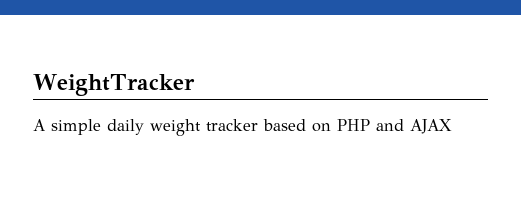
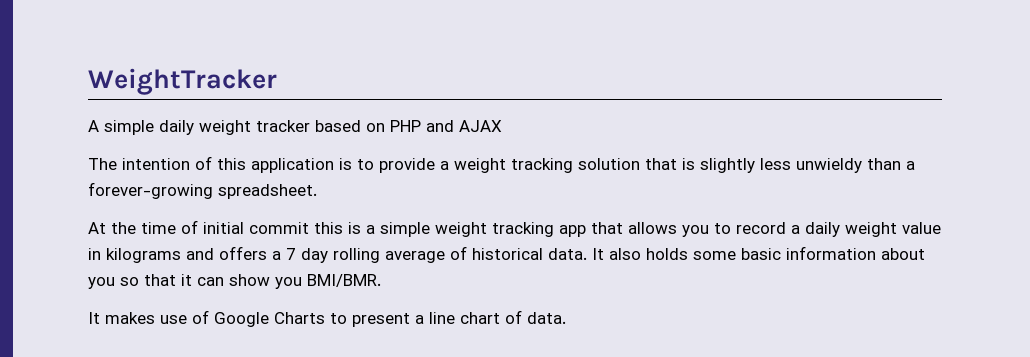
+ The intention of this application is to provide a weight tracking solution that is slightly less unwieldy than a forever-growing spreadsheet.
+ At the time of initial commit this is a simple weight tracking app that allows you to record a daily weight value in kilograms and offers a 7 day rolling average of historical data. It also holds some basic information about you so that it can show you BMI/BMR.
+ It makes use of Google Charts to present a line chart of data.

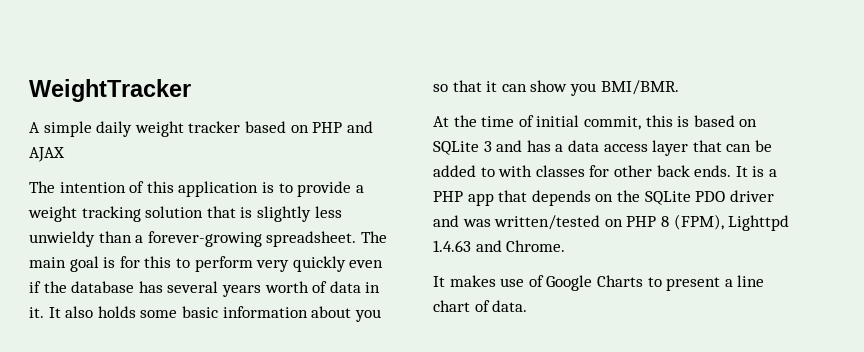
- The intention of this application is to provide a weight tracking solution that is slightly less unwieldy than a forever-growing spreadsheet.
- At the time of initial commit this is a simple weight tracking app that allows you to record a daily weight value in kilograms and offers a 7 day rolling average of historical data.
+ The intention of this application is to provide a weight tracking solution that is slightly less unwieldy than a forever-growing spreadsheet. The main goal is for this to perform very quickly even if the database has several years worth of data in it.
+ At the time of initial commit, this is based on SQLite 3 and has a data access layer that can be added to with classes for other back ends. It is a PHP app that depends on the SQLite PDO driver and was written/tested on PHP 8 (FPM), Lighttpd 1.4.63 and Chrome.

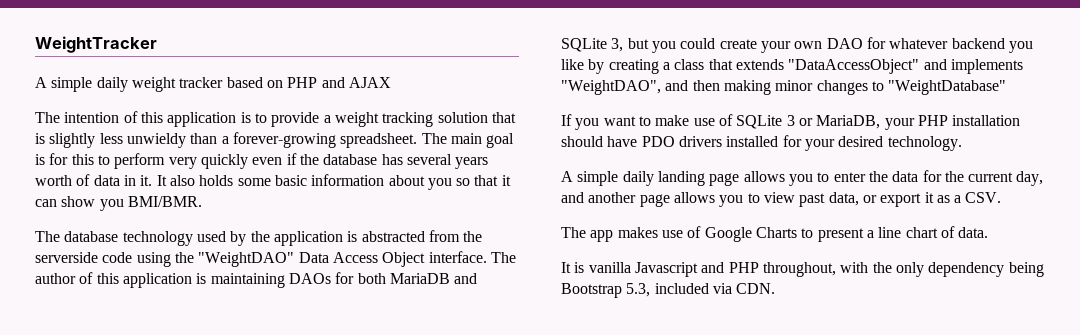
- At the time of initial commit, this is based on SQLite 3 and has a data access layer that can be added to with classes for other back ends. It is a PHP app that depends on the SQLite PDO driver and was written/tested on PHP 8 (FPM), Lighttpd 1.4.63 and Chrome.
- It makes use of Google Charts to present a line chart of data.
+ The database technology used by the application is abstracted from the serverside code using the "WeightDAO" Data Access Object interface. The author of this application is maintaining DAOs for both MariaDB and SQLite 3, but you could create your own DAO for whatever backend you like by creating a class that extends "DataAccessObject" and implements "WeightDAO", and then making minor changes to "WeightDatabase"
+ If you want to make use of SQLite 3 or MariaDB, your PHP installation should have PDO drivers installed for your desired technology.
+ A simple daily landing page allows you to enter the data for the current day, and another page allows you to view past data, or export it as a CSV.
+ The app makes use of Google Charts to present a line chart of data.
+ It is vanilla Javascript and PHP throughout, with the only dependency being Bootstrap 5.3, included via CDN.

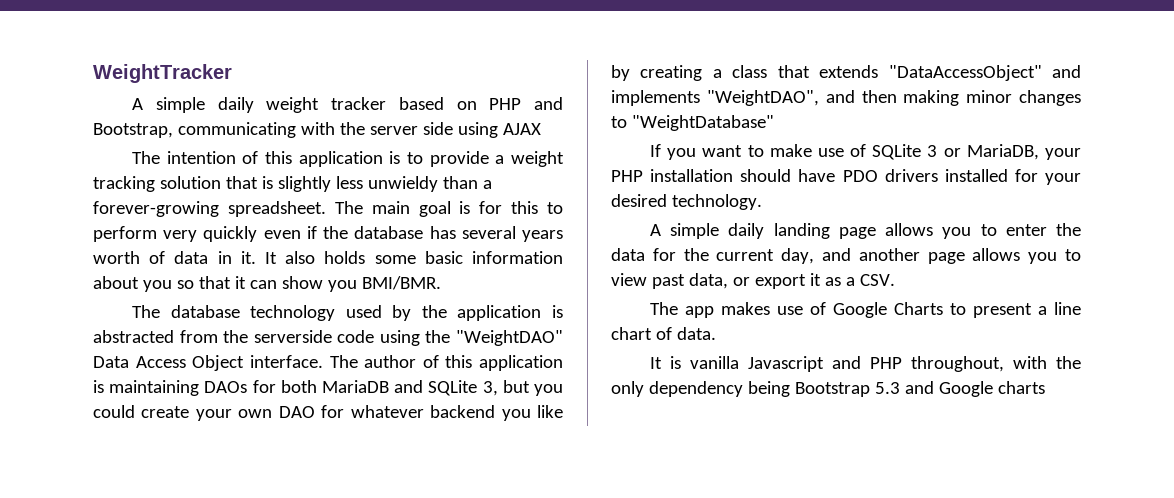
- A simple daily weight tracker based on PHP and AJAX
+ A simple daily weight tracker based on PHP and Bootstrap, communicating with the server side using AJAX
- It is vanilla Javascript and PHP throughout, with the only dependency being Bootstrap 5.3, included via CDN.
+ It is vanilla Javascript and PHP throughout, with the only dependency being Bootstrap 5.3 and Google charts

